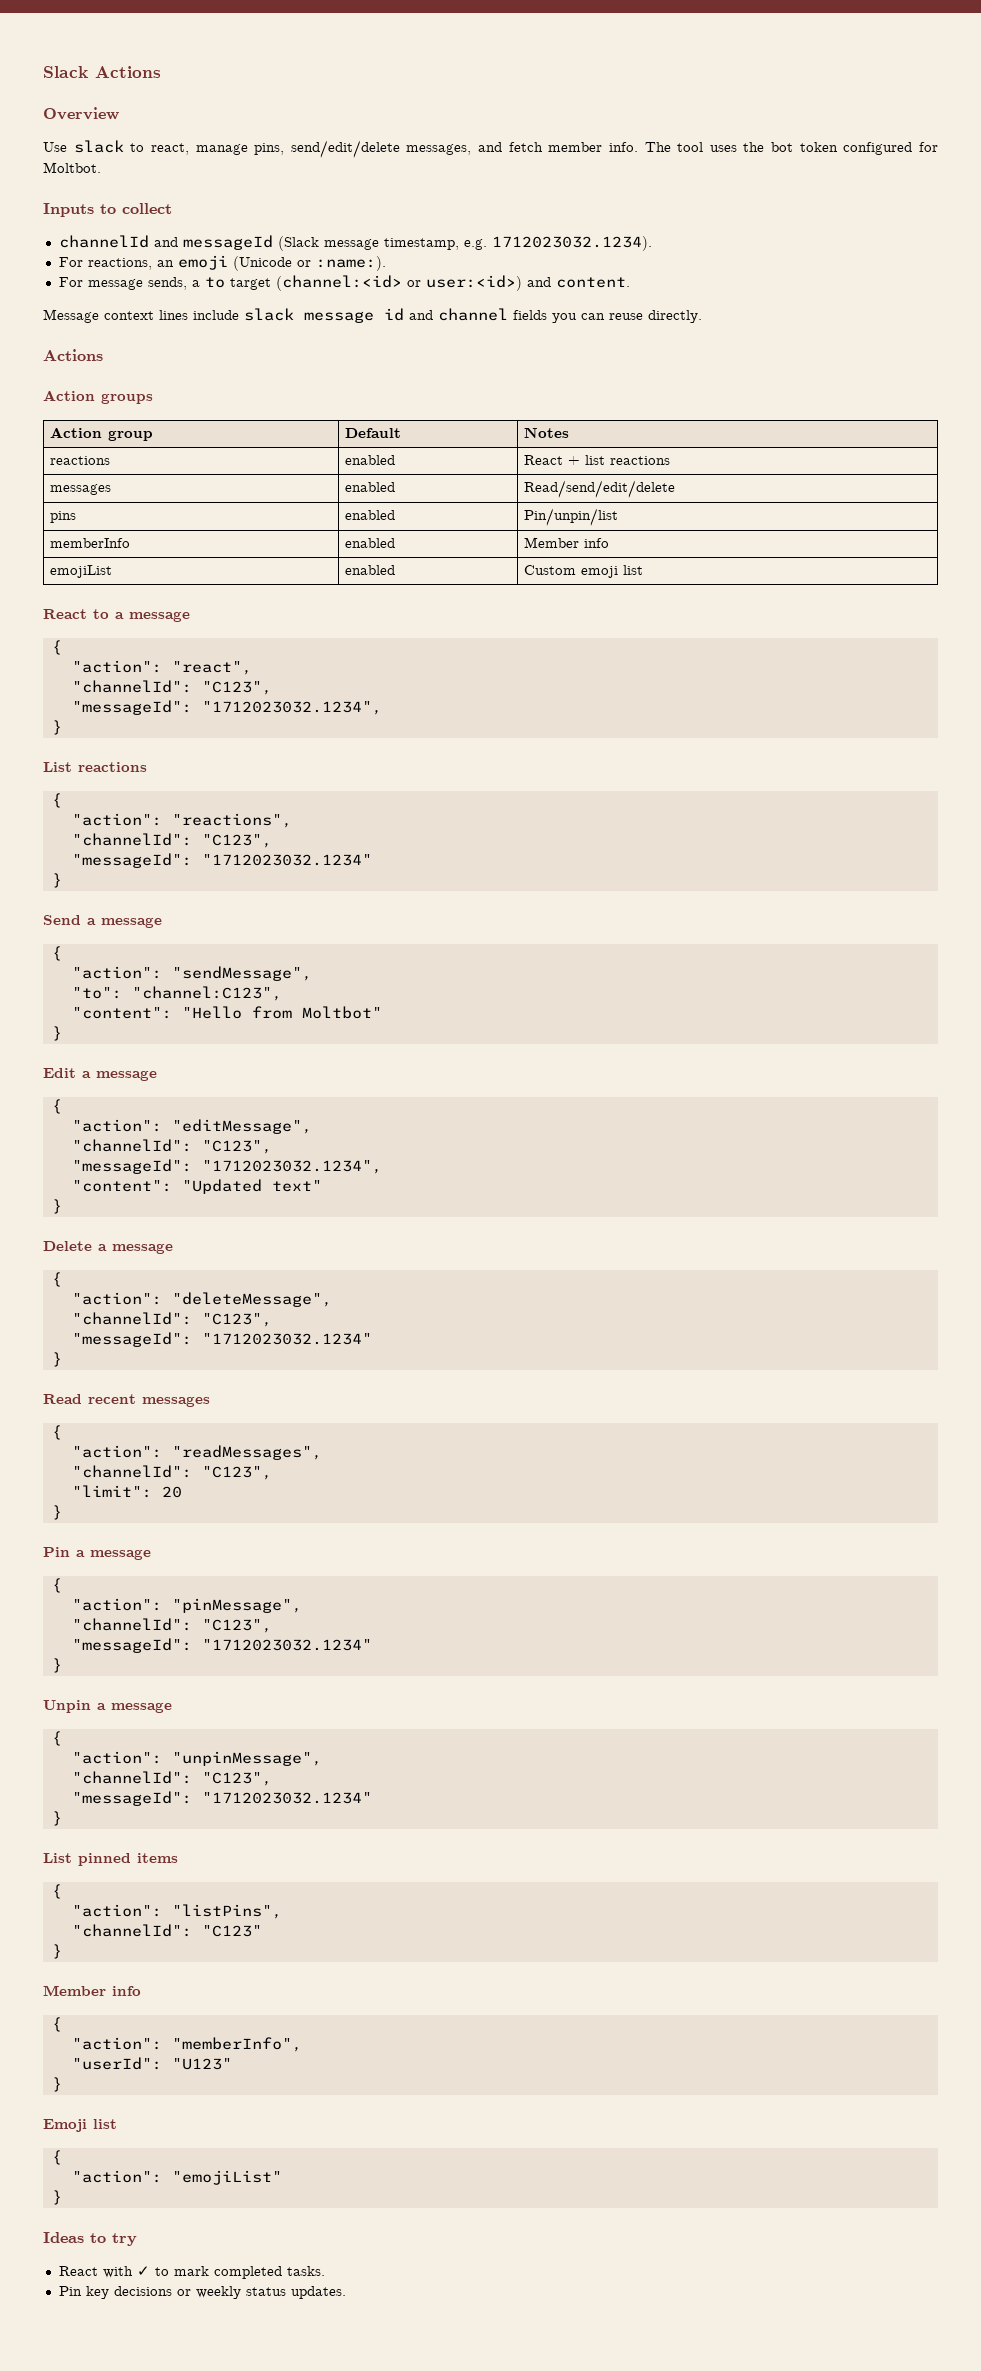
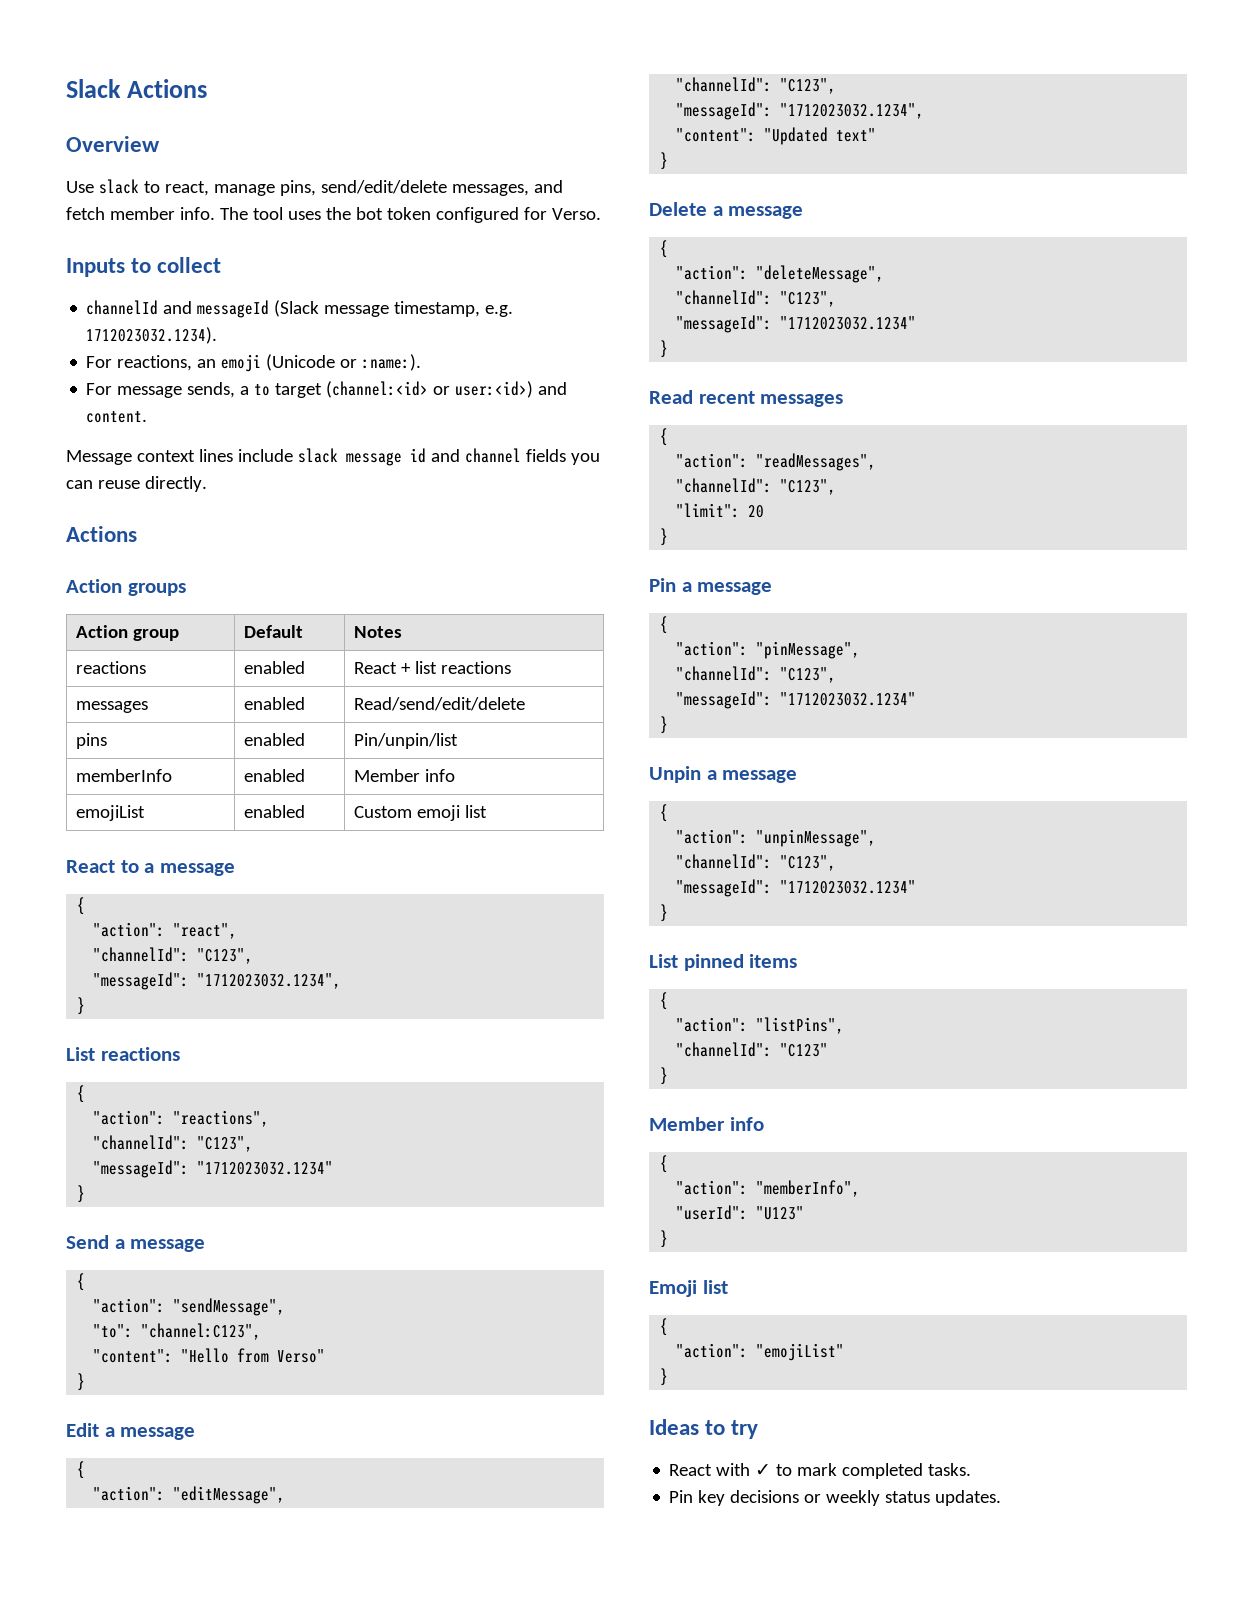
- The tool uses the bot token configured for Moltbot.
+ The tool uses the bot token configured for Verso.
- "content": "Hello from Moltbot"
+ "content": "Hello from Verso"

